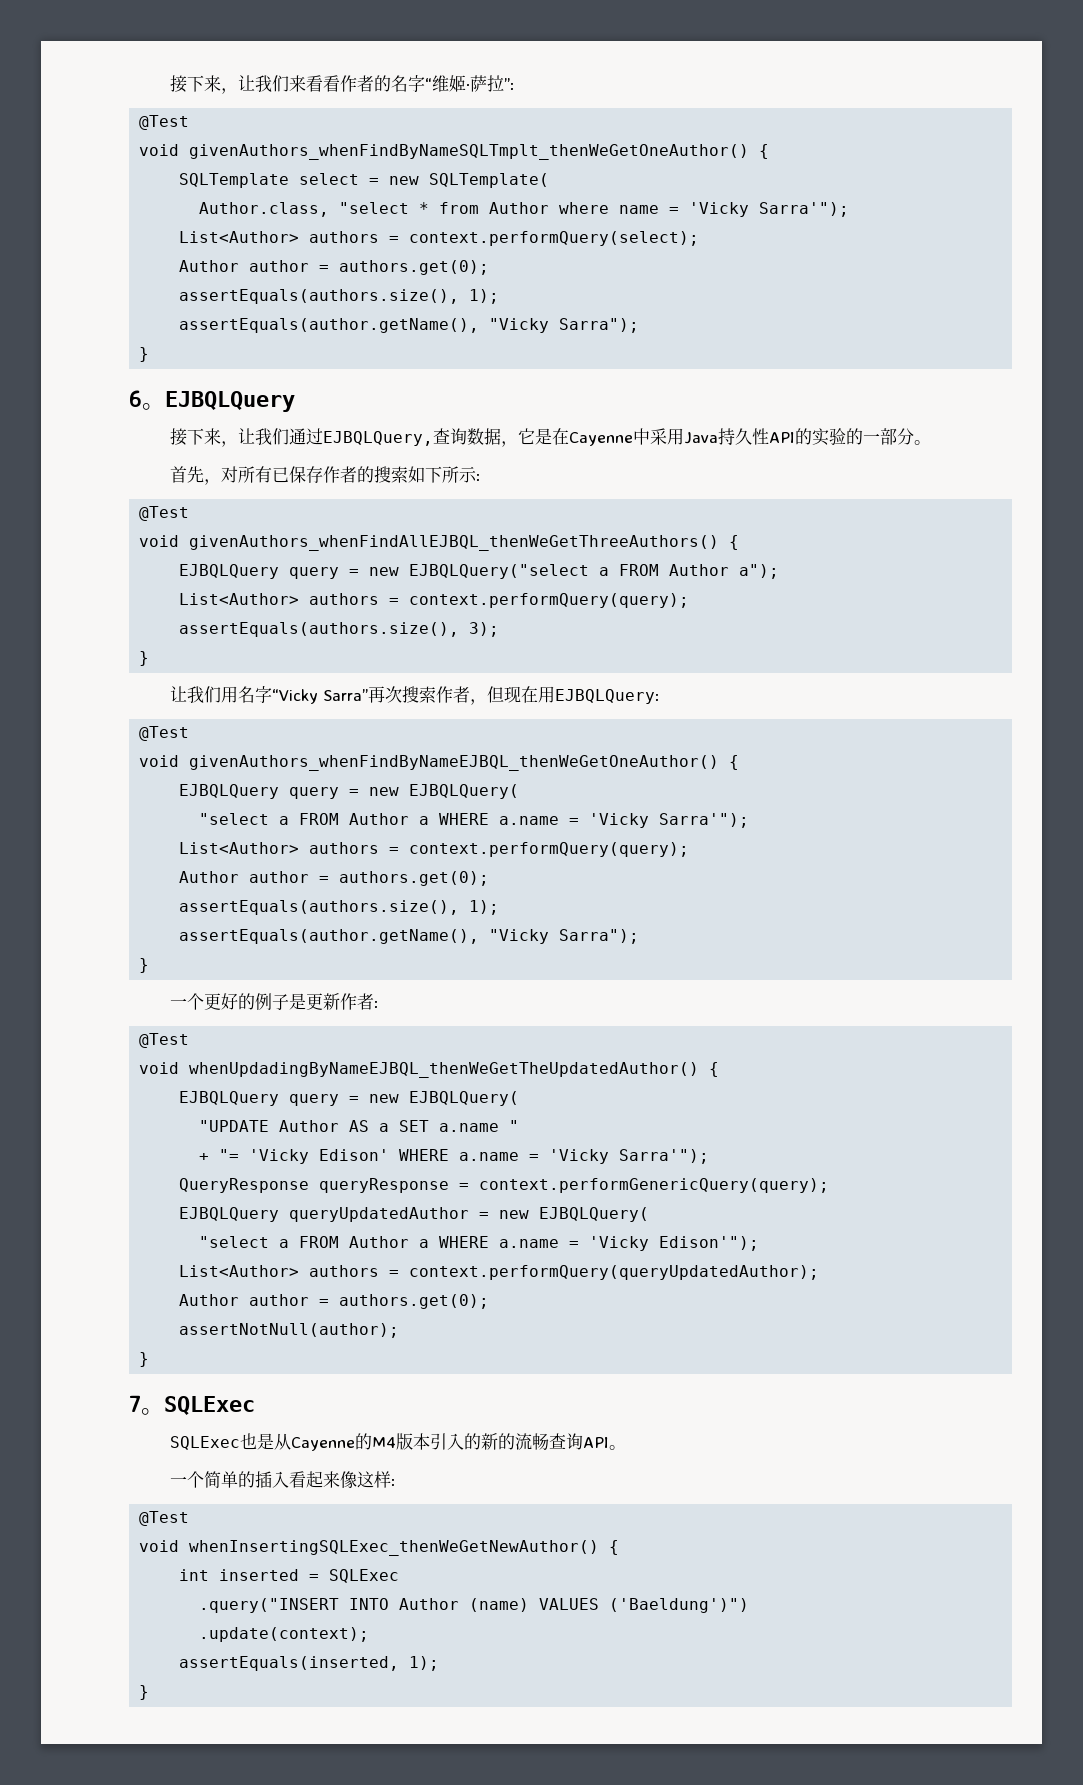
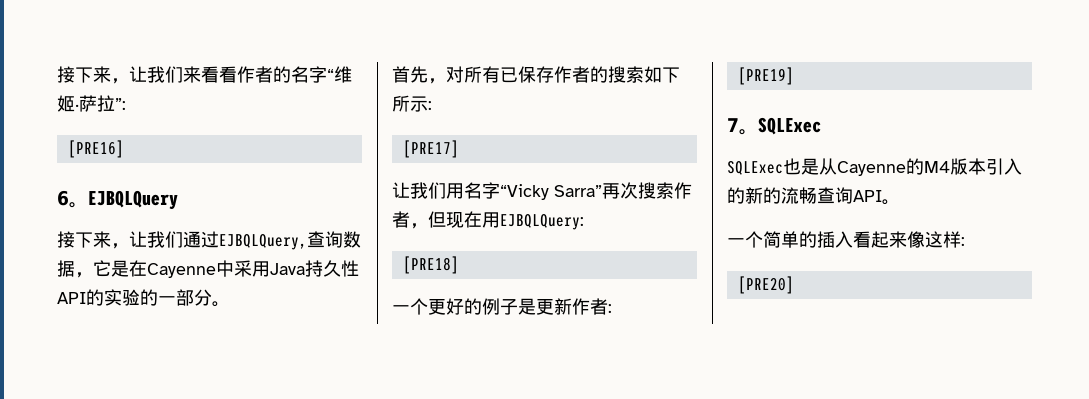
  接下来，让我们来看看作者的名字“维姬·萨拉”:
- @Test
- void givenAuthors_whenFindByNameSQLTmplt_thenWeGetOneAuthor() {
- SQLTemplate select = new SQLTemplate(
- Author.class, "select * from Author where name = 'Vicky Sarra'");
- List<Author> authors = context.performQuery(select);
- Author author = authors.get(0);
- assertEquals(authors.size(), 1);
- assertEquals(author.getName(), "Vicky Sarra");
- }
+ [PRE16]
  首先，对所有已保存作者的搜索如下所示:
- @Test
- void givenAuthors_whenFindAllEJBQL_thenWeGetThreeAuthors() {
- EJBQLQuery query = new EJBQLQuery("select a FROM Author a");
- List<Author> authors = context.performQuery(query);
- assertEquals(authors.size(), 3);
- }
+ [PRE17]
  让我们用名字“Vicky Sarra”再次搜索作者，但现在用EJBQLQuery:
- @Test
- void givenAuthors_whenFindByNameEJBQL_thenWeGetOneAuthor() {
- EJBQLQuery query = new EJBQLQuery(
- "select a FROM Author a WHERE a.name = 'Vicky Sarra'");
- List<Author> authors = context.performQuery(query);
- Author author = authors.get(0);
- assertEquals(authors.size(), 1);
- assertEquals(author.getName(), "Vicky Sarra");
- }
+ [PRE18]
  一个更好的例子是更新作者:
- @Test
- void whenUpdadingByNameEJBQL_thenWeGetTheUpdatedAuthor() {
- EJBQLQuery query = new EJBQLQuery(
- "UPDATE Author AS a SET a.name "
- + "= 'Vicky Edison' WHERE a.name = 'Vicky Sarra'");
- QueryResponse queryResponse = context.performGenericQuery(query);
- EJBQLQuery queryUpdatedAuthor = new EJBQLQuery(
- "select a FROM Author a WHERE a.name = 'Vicky Edison'");
- List<Author> authors = context.performQuery(queryUpdatedAuthor);
- Author author = authors.get(0);
- assertNotNull(author);
- }
+ [PRE19]
  一个简单的插入看起来像这样:
- @Test
- void whenInsertingSQLExec_thenWeGetNewAuthor() {
- int inserted = SQLExec
- .query("INSERT INTO Author (name) VALUES ('Baeldung')")
- .update(context);
- assertEquals(inserted, 1);
- }
+ [PRE20]

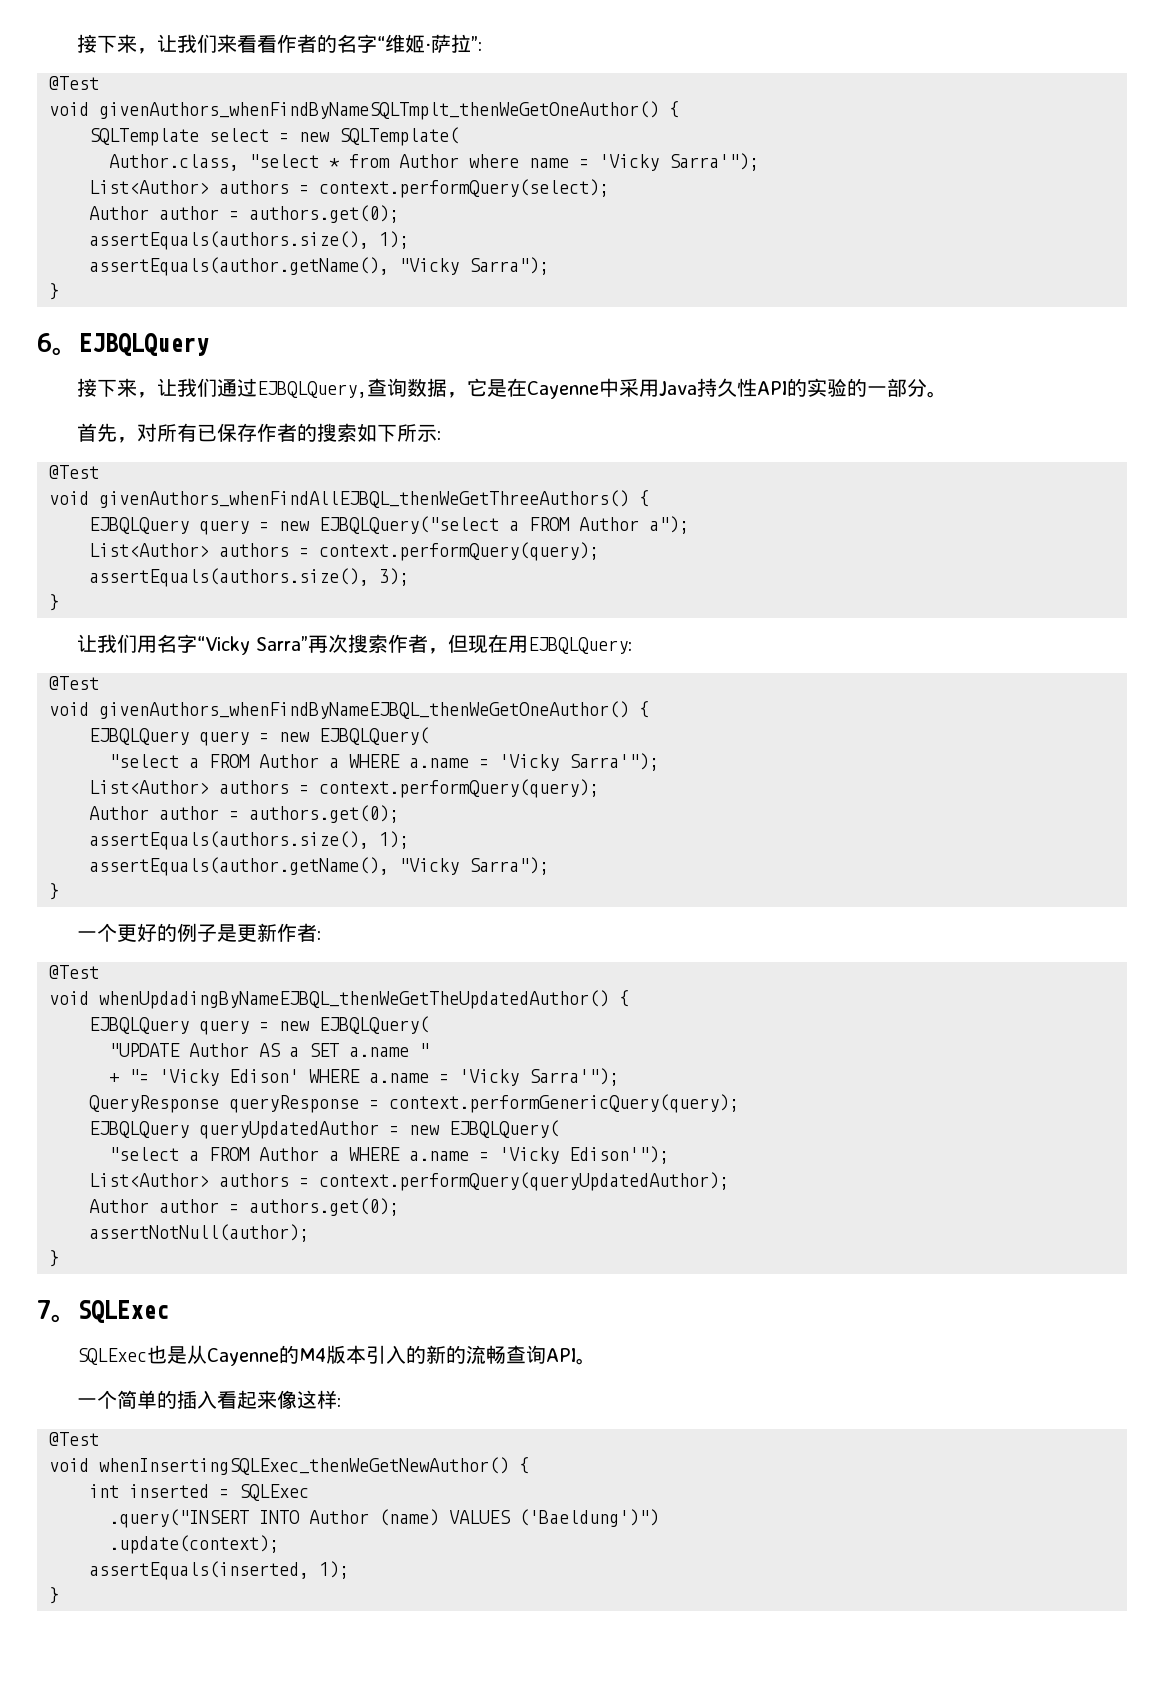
  接下来，让我们来看看作者的名字“维姬·萨拉”:
- [PRE16]
+ @Test
+ void givenAuthors_whenFindByNameSQLTmplt_thenWeGetOneAuthor() {
+ SQLTemplate select = new SQLTemplate(
+ Author.class, "select * from Author where name = 'Vicky Sarra'");
+ List<Author> authors = context.performQuery(select);
+ Author author = authors.get(0);
+ assertEquals(authors.size(), 1);
+ assertEquals(author.getName(), "Vicky Sarra");
+ }
  首先，对所有已保存作者的搜索如下所示:
- [PRE17]
+ @Test
+ void givenAuthors_whenFindAllEJBQL_thenWeGetThreeAuthors() {
+ EJBQLQuery query = new EJBQLQuery("select a FROM Author a");
+ List<Author> authors = context.performQuery(query);
+ assertEquals(authors.size(), 3);
+ }
  让我们用名字“Vicky Sarra”再次搜索作者，但现在用EJBQLQuery:
- [PRE18]
+ @Test
+ void givenAuthors_whenFindByNameEJBQL_thenWeGetOneAuthor() {
+ EJBQLQuery query = new EJBQLQuery(
+ "select a FROM Author a WHERE a.name = 'Vicky Sarra'");
+ List<Author> authors = context.performQuery(query);
+ Author author = authors.get(0);
+ assertEquals(authors.size(), 1);
+ assertEquals(author.getName(), "Vicky Sarra");
+ }
  一个更好的例子是更新作者:
- [PRE19]
+ @Test
+ void whenUpdadingByNameEJBQL_thenWeGetTheUpdatedAuthor() {
+ EJBQLQuery query = new EJBQLQuery(
+ "UPDATE Author AS a SET a.name "
+ + "= 'Vicky Edison' WHERE a.name = 'Vicky Sarra'");
+ QueryResponse queryResponse = context.performGenericQuery(query);
+ EJBQLQuery queryUpdatedAuthor = new EJBQLQuery(
+ "select a FROM Author a WHERE a.name = 'Vicky Edison'");
+ List<Author> authors = context.performQuery(queryUpdatedAuthor);
+ Author author = authors.get(0);
+ assertNotNull(author);
+ }
  一个简单的插入看起来像这样:
- [PRE20]
+ @Test
+ void whenInsertingSQLExec_thenWeGetNewAuthor() {
+ int inserted = SQLExec
+ .query("INSERT INTO Author (name) VALUES ('Baeldung')")
+ .update(context);
+ assertEquals(inserted, 1);
+ }

